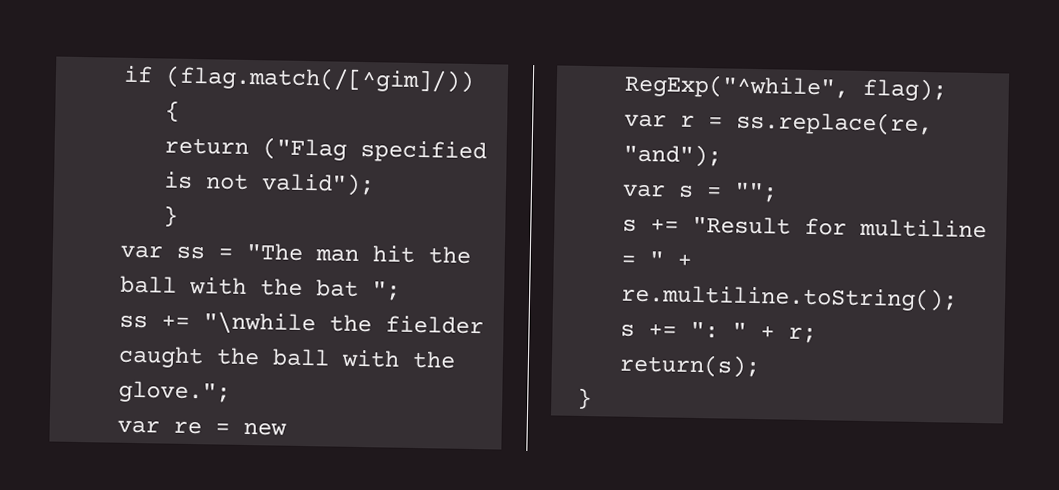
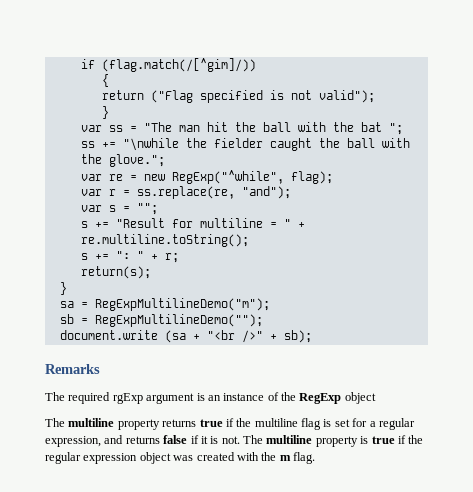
+ sa = RegExpMultilineDemo("m");
+ sb = RegExpMultilineDemo("");
+ document.write (sa + "<br />" + sb);
+ Remarks
+ The required rgExp argument is an instance of the RegExp object
+ The multiline property returns true if the multiline flag is set for a regular expression, and returns false if it is not. The multiline property is true if the regular expression object was created with the m flag.

